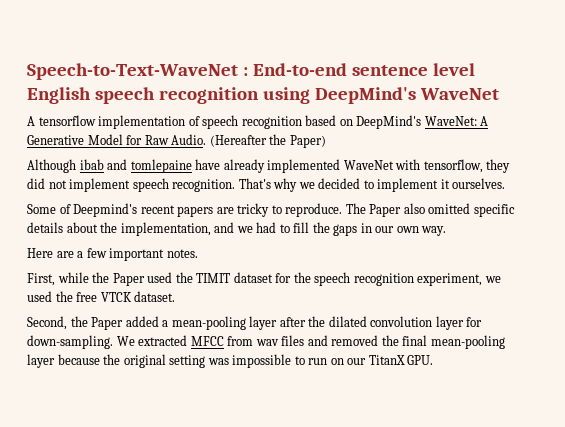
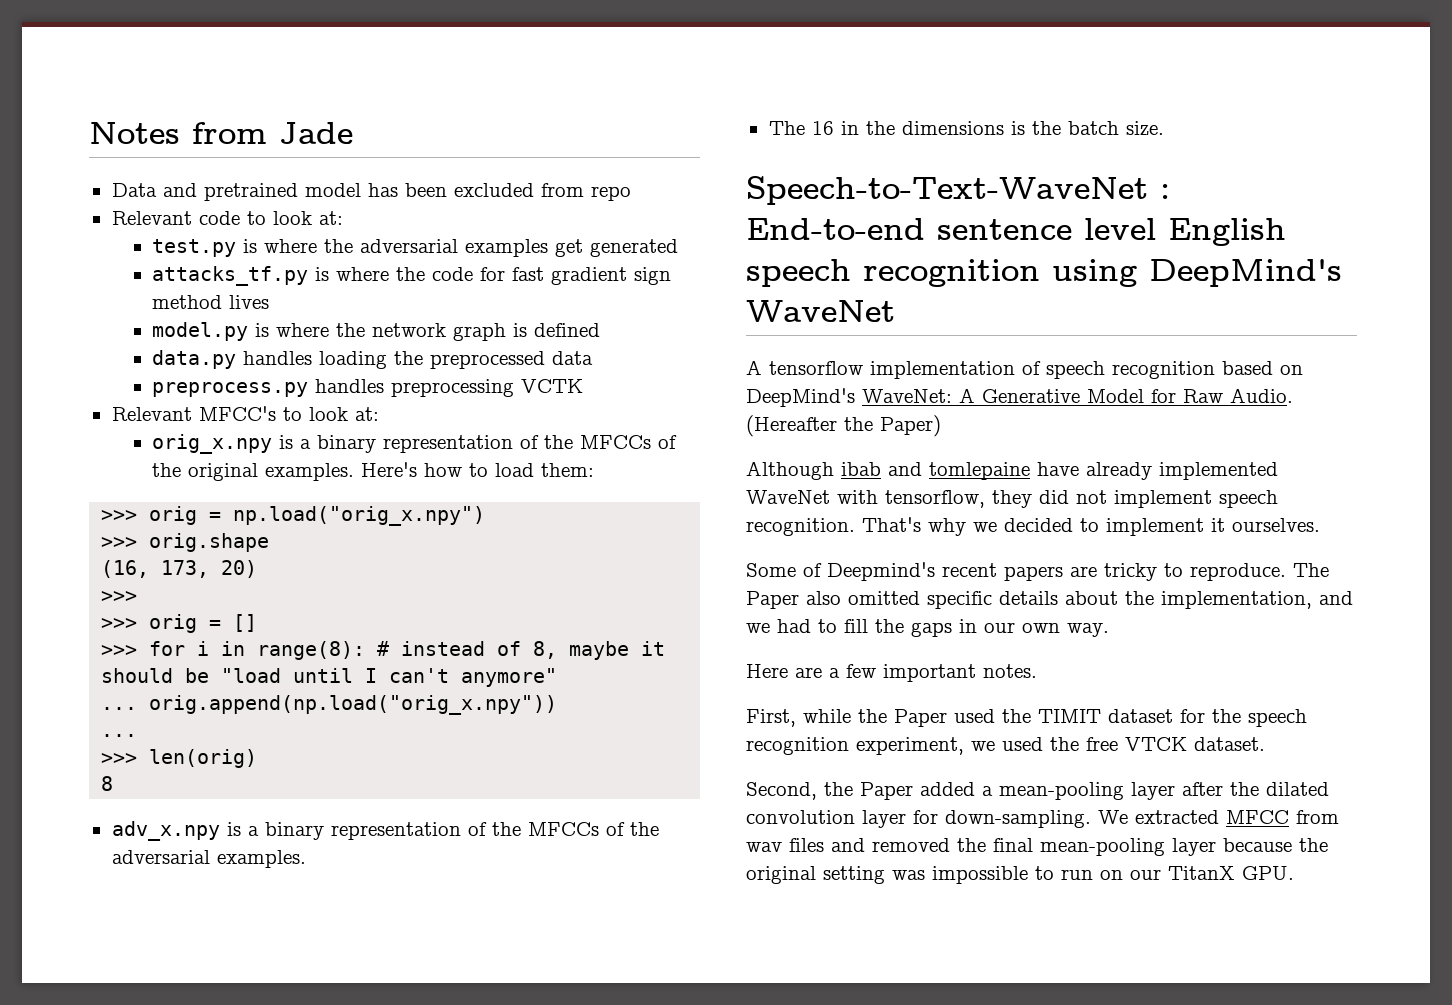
+ Notes from Jade
+ Data and pretrained model has been excluded from repo
+ Relevant code to look at:
+ test.py is where the adversarial examples get generated
+ attacks_tf.py is where the code for fast gradient sign method lives
+ model.py is where the network graph is defined
+ data.py handles loading the preprocessed data
+ preprocess.py handles preprocessing VCTK
+ Relevant MFCC's to look at:
+ orig_x.npy is a binary representation of the MFCCs of the original examples. Here's how to load them:
+ >>> orig = np.load("orig_x.npy")
+ >>> orig.shape
+ (16, 173, 20)
+ >>>
+ >>> orig = []
+ >>> for i in range(8): # instead of 8, maybe it should be "load until I can't anymore"
+ ... orig.append(np.load("orig_x.npy"))
+ ...
+ >>> len(orig)
+ 8
+ adv_x.npy is a binary representation of the MFCCs of the adversarial examples.
+ The 16 in the dimensions is the batch size.

